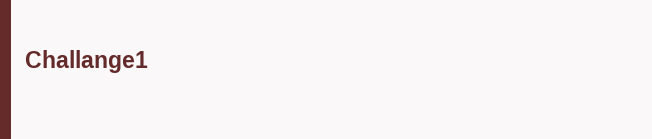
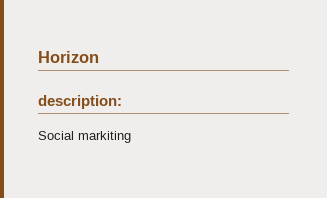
- Challange1
+ Horizon
+ description:
+ Social markiting

